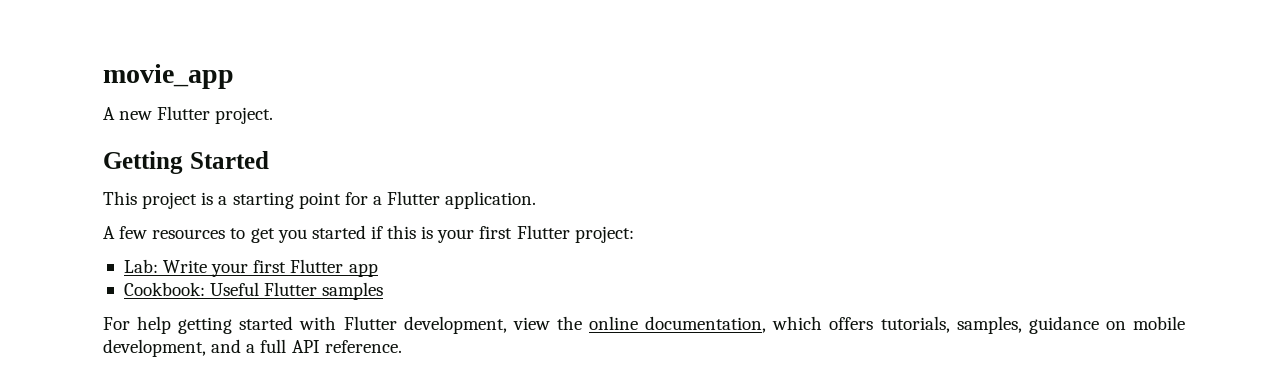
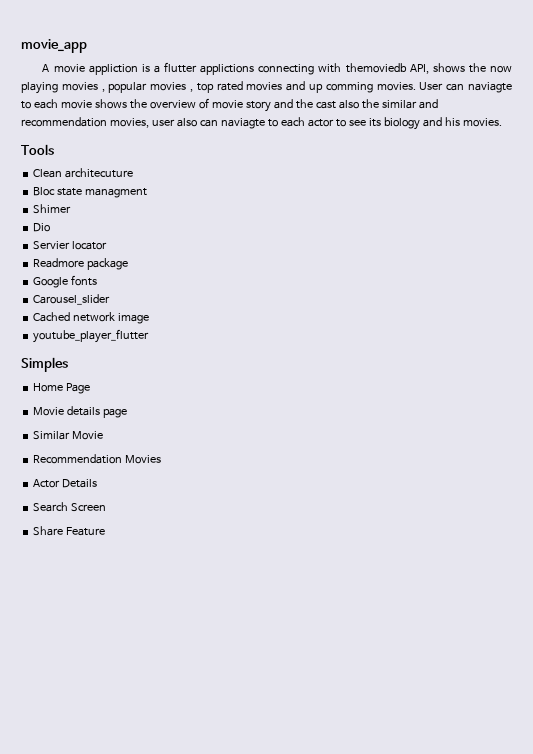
- A new Flutter project.
- Getting Started
- This project is a starting point for a Flutter application.
- A few resources to get you started if this is your first Flutter project:
- Lab: Write your first Flutter app
- Cookbook: Useful Flutter samples
- For help getting started with Flutter development, view the online documentation, which offers tutorials, samples, guidance on mobile development, and a full API reference.
+ A movie appliction is a flutter applictions connecting with themoviedb API, shows the now playing movies , popular movies , top rated movies and up comming movies. User can naviagte to each movie shows the overview of movie story and the cast also the similar and recommendation movies, user also can naviagte to each actor to see its biology and his movies.
+ Tools
+ Clean architecuture
+ Bloc state managment
+ Shimer
+ Dio
+ Servier locator
+ Readmore package
+ Google fonts
+ Carousel_slider
+ Cached network image
+ youtube_player_flutter
+ Simples
+ Home Page
+ Movie details page
+ Similar Movie
+ Recommendation Movies
+ Actor Details
+ Search Screen
+ Share Feature

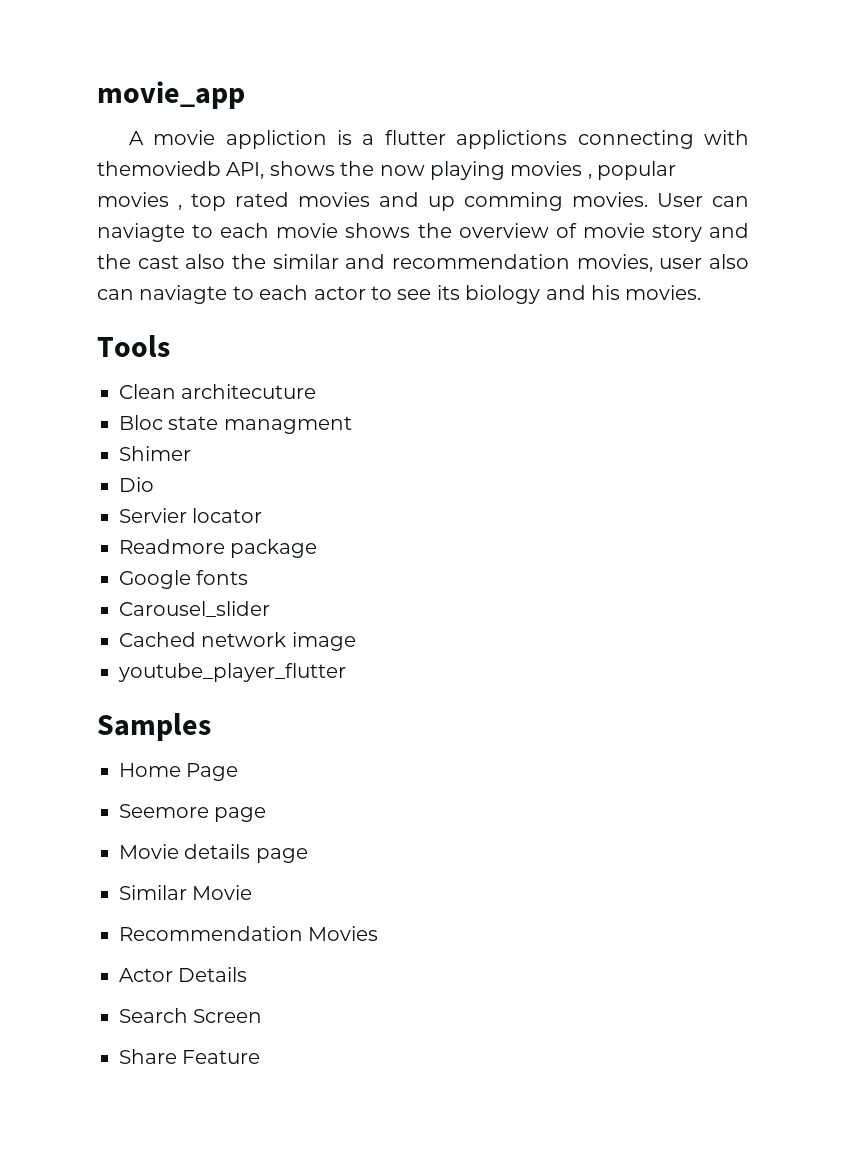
- Simples
+ Samples
+ Seemore page

